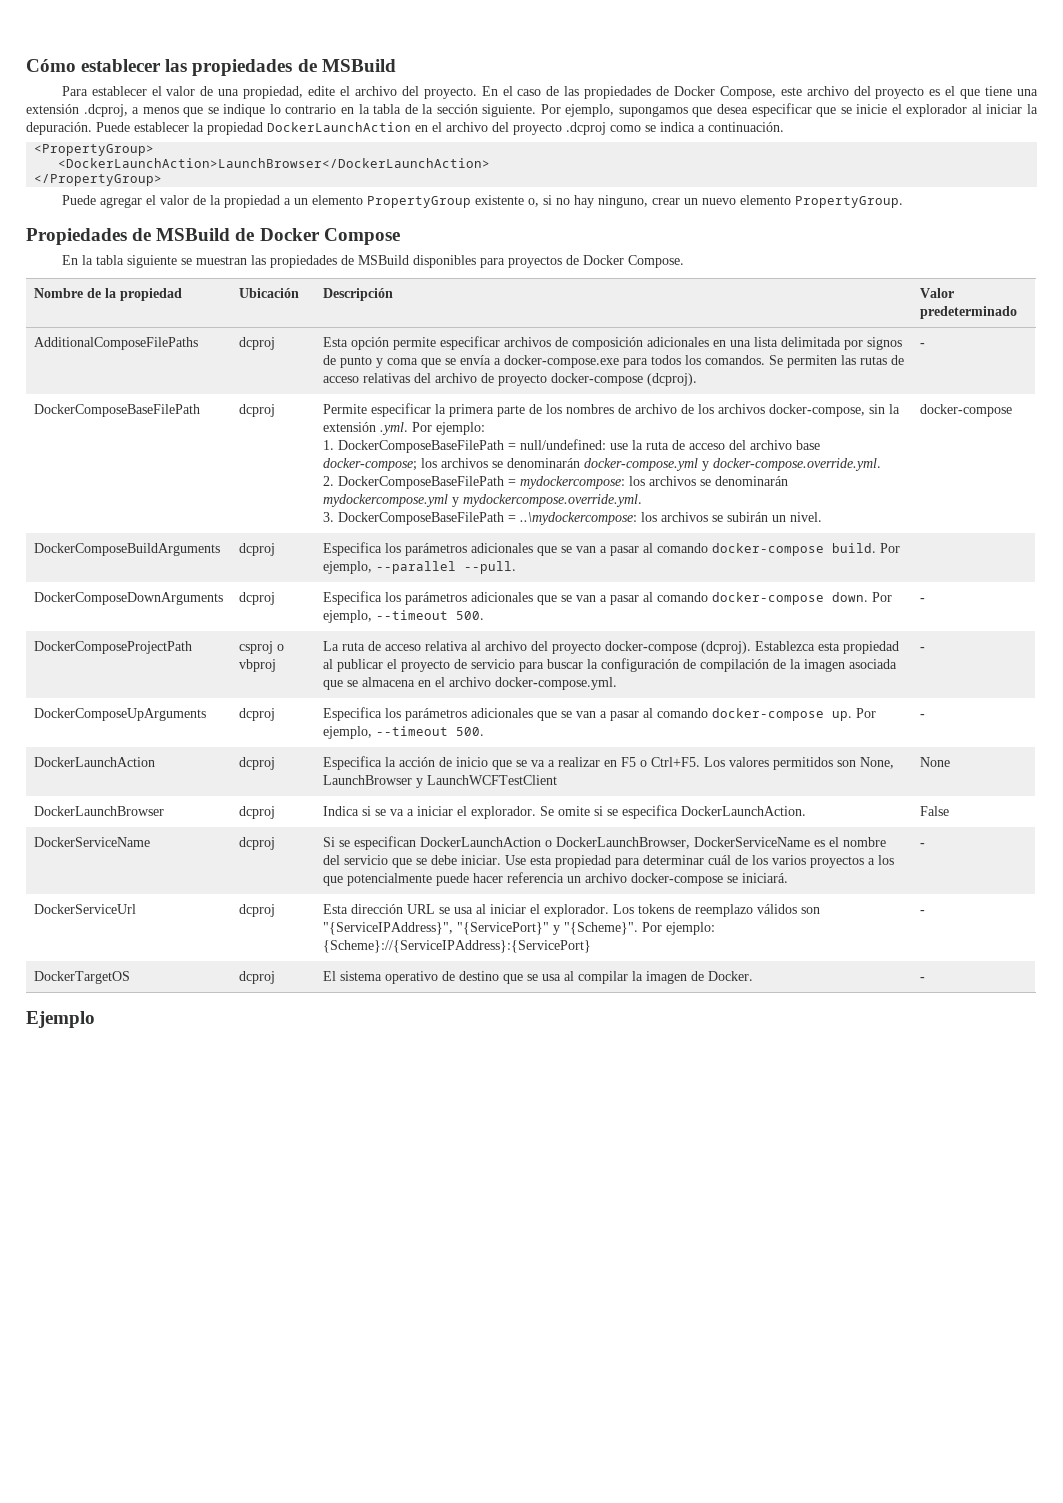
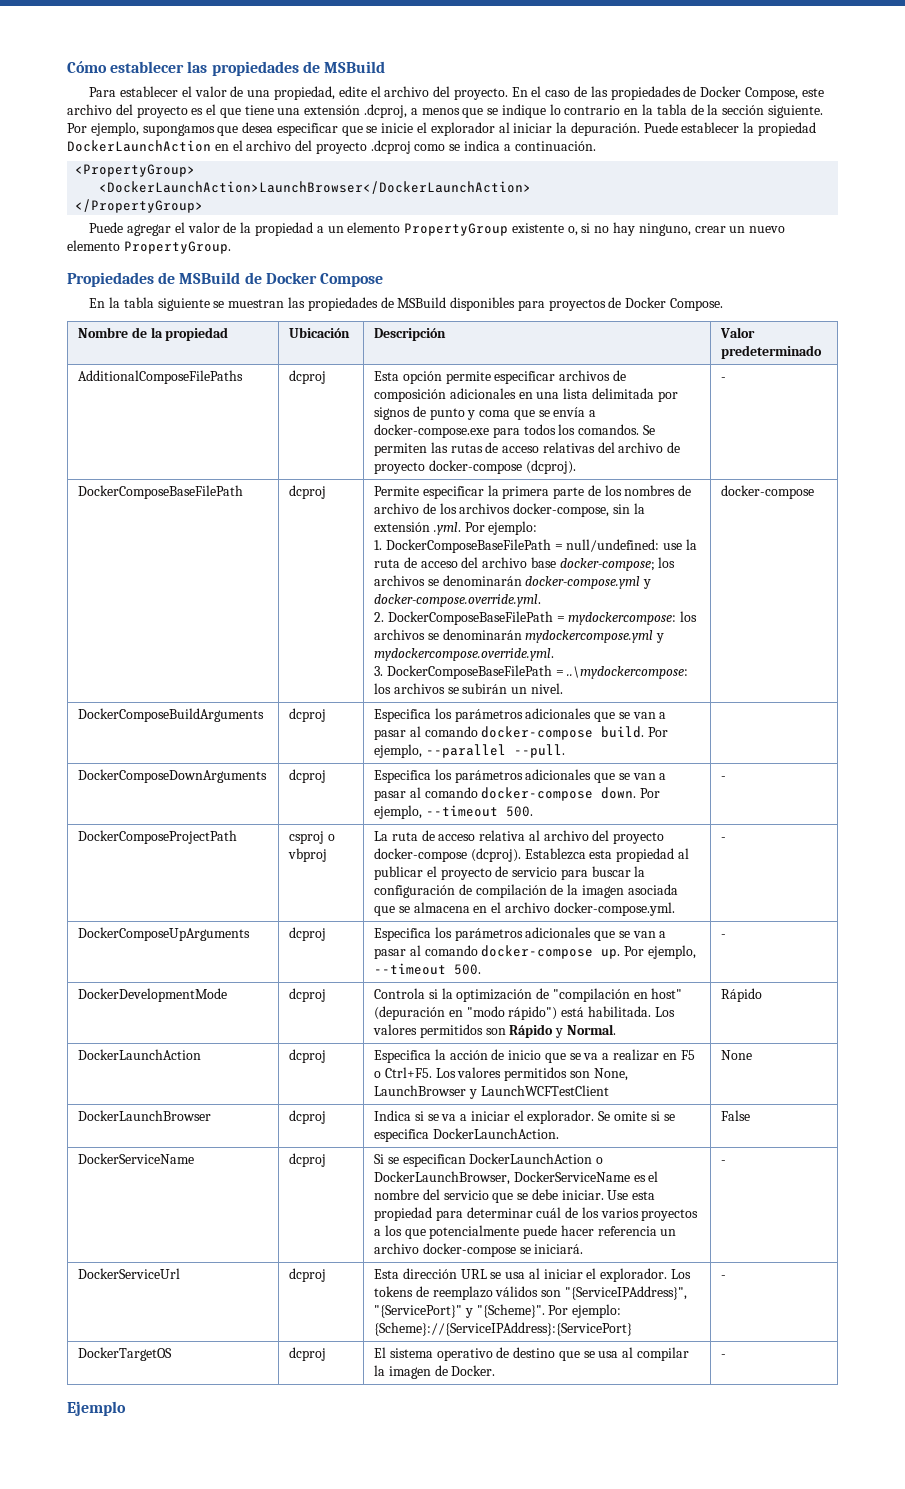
+ DockerDevelopmentMode | dcproj | Controla si la optimización de "compilación en host" (depuración en "modo rápido") está habilitada. Los valores permitidos son Rápido y Normal. | Rápido

